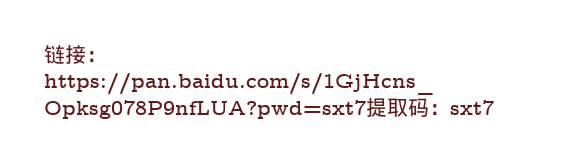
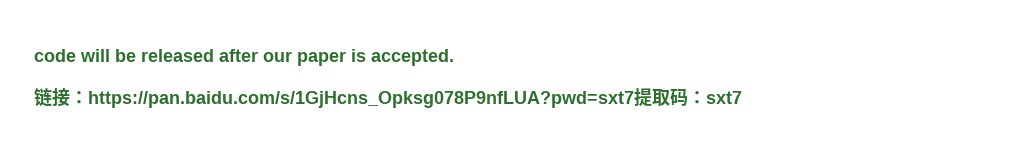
+ code will be released after our paper is accepted.

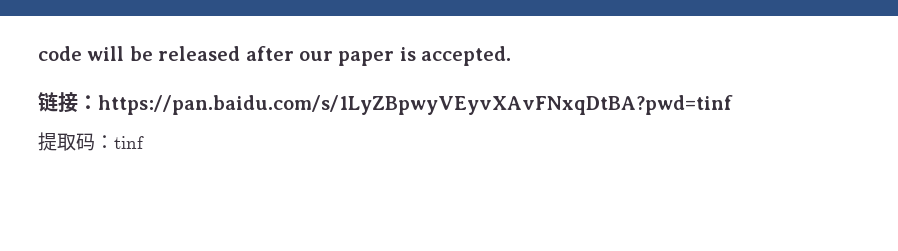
- 链接：https://pan.baidu.com/s/1GjHcns_Opksg078P9nfLUA?pwd=sxt7提取码：sxt7
+ 链接：https://pan.baidu.com/s/1LyZBpwyVEyvXAvFNxqDtBA?pwd=tinf
+ 提取码：tinf

